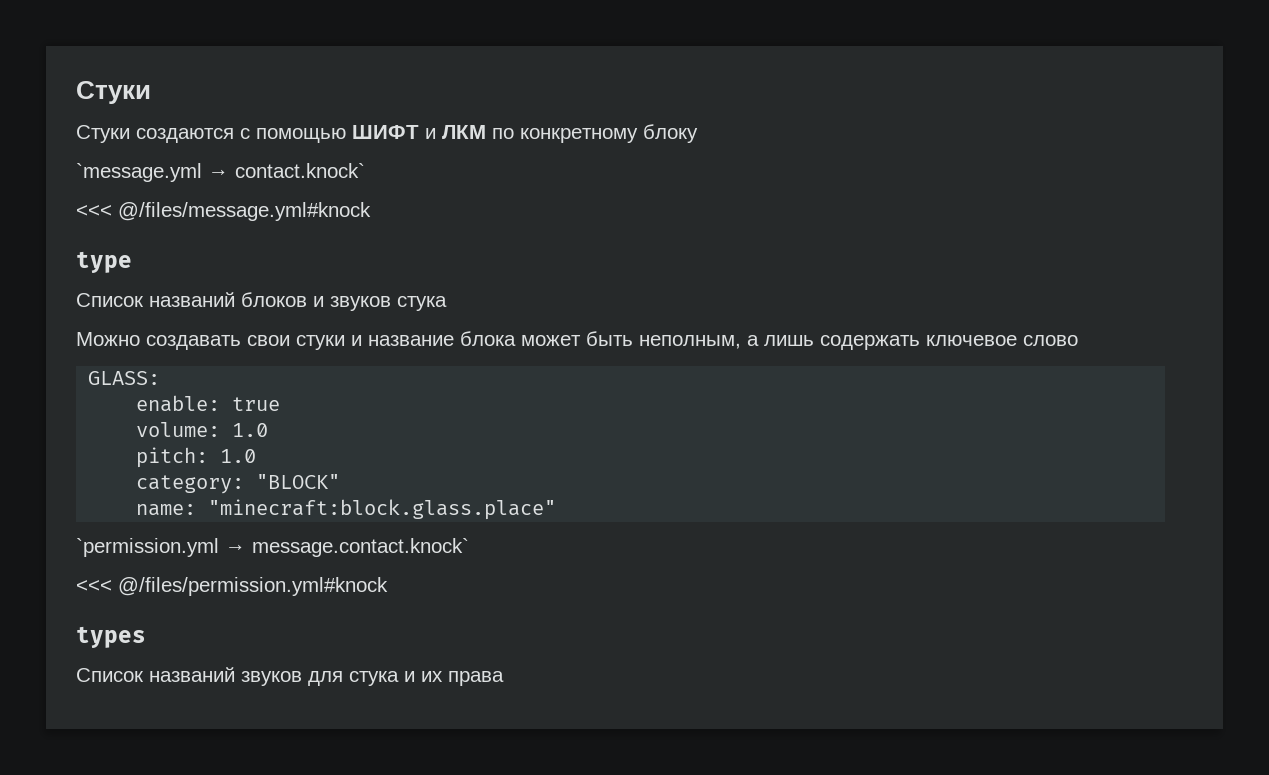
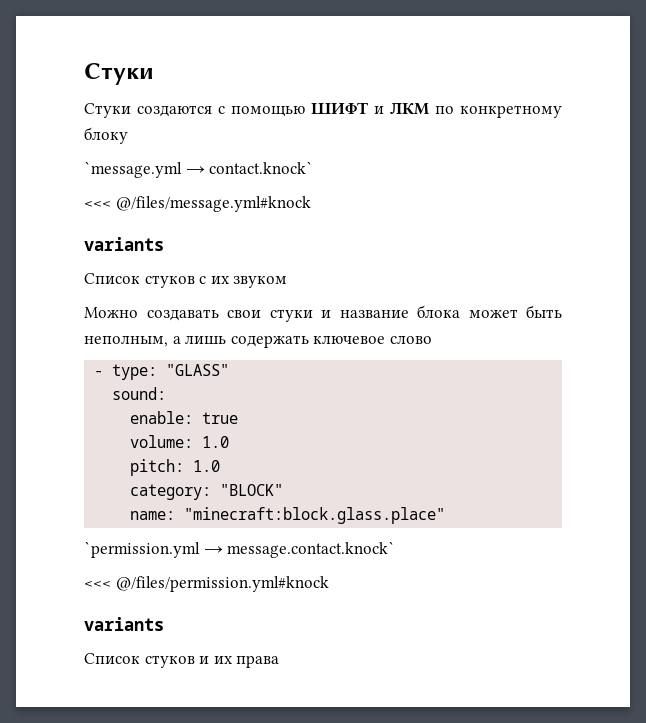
  <<< @/files/message.yml#knock
- type
- Список названий блоков и звуков стука
+ variants
+ Список стуков с их звуком
- GLASS:
+ - type: "GLASS"
+ sound:
  <<< @/files/permission.yml#knock
- types
- Список названий звуков для стука и их права
+ variants
+ Список стуков и их права

